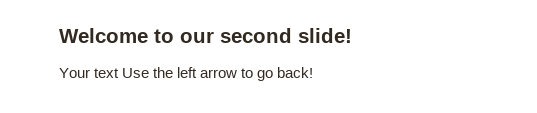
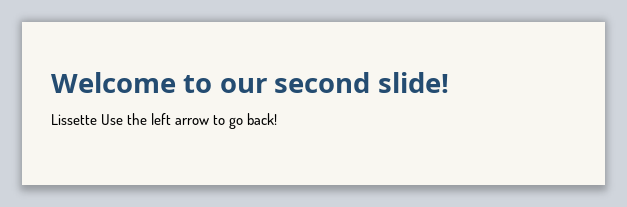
- Your text Use the left arrow to go back!
+ Lissette Use the left arrow to go back!

